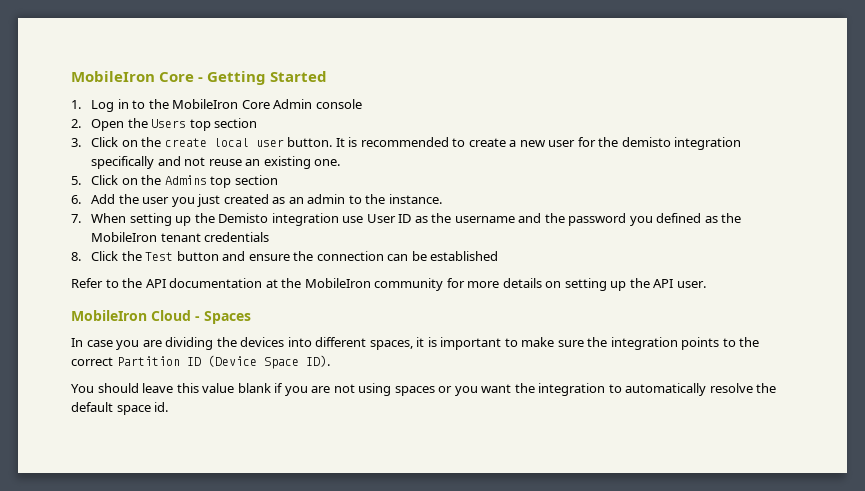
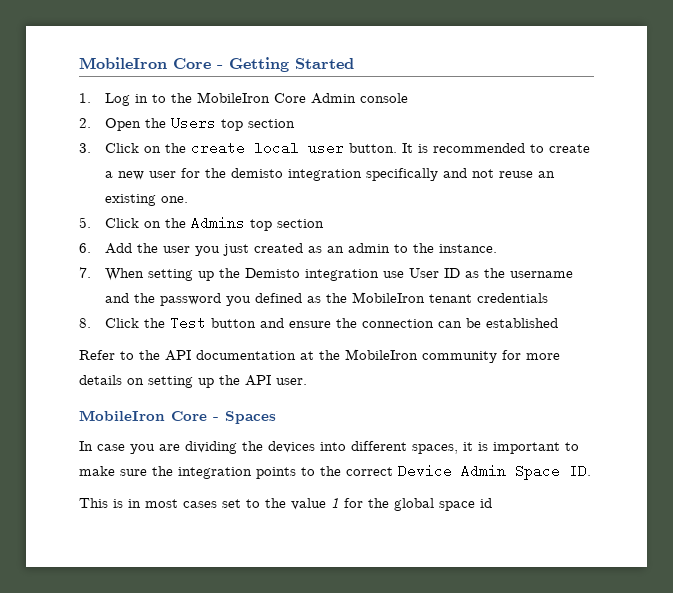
- MobileIron Cloud - Spaces
+ MobileIron Core - Spaces
- In case you are dividing the devices into different spaces, it is important to make sure the integration points to the correct Partition ID (Device Space ID).
- You should leave this value blank if you are not using spaces or you want the integration to automatically resolve the default space id.
+ In case you are dividing the devices into different spaces, it is important to make sure the integration points to the correct Device Admin Space ID.
+ This is in most cases set to the value 1 for the global space id

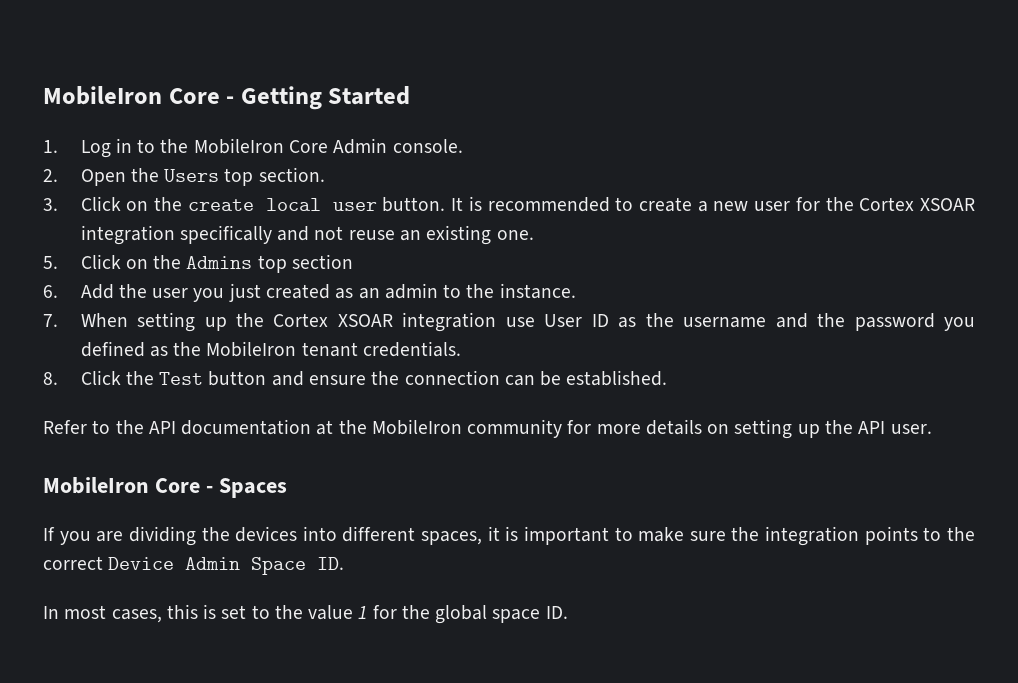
- 1. Log in to the MobileIron Core Admin console
+ 1. Log in to the MobileIron Core Admin console.
- 2. Open the Users top section
+ 2. Open the Users top section.
- It is recommended to create a new user for the demisto integration specifically and not reuse an existing one.
+ It is recommended to create a new user for the Cortex XSOAR integration specifically and not reuse an existing one.
- 7. When setting up the Demisto integration use User ID as the username and the password you defined as the MobileIron tenant credentials
+ 7. When setting up the Cortex XSOAR integration use User ID as the username and the password you defined as the MobileIron tenant credentials.
- 8. Click the Test button and ensure the connection can be established
+ 8. Click the Test button and ensure the connection can be established.
- In case you are dividing the devices into different spaces, it is important to make sure the integration points to the correct Device Admin Space ID.
+ If you are dividing the devices into different spaces, it is important to make sure the integration points to the correct Device Admin Space ID.
- This is in most cases set to the value 1 for the global space id
+ In most cases, this is set to the value 1 for the global space ID.

